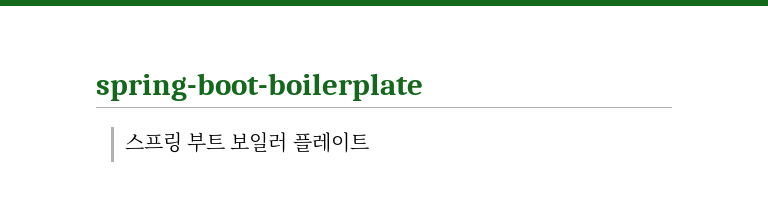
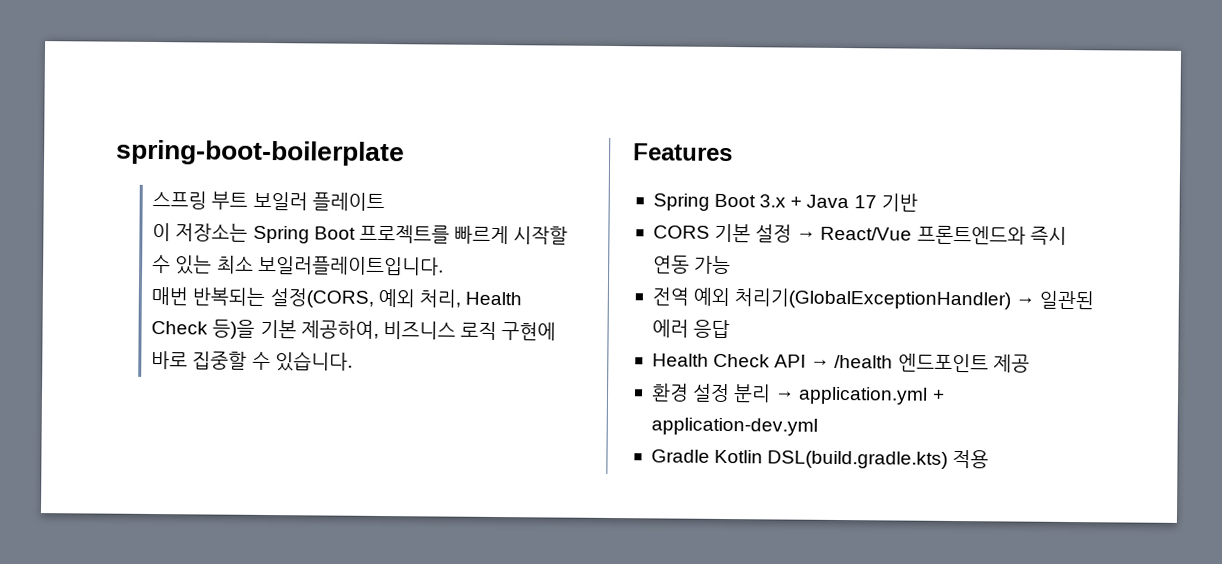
+ 이 저장소는 Spring Boot 프로젝트를 빠르게 시작할 수 있는 최소 보일러플레이트입니다.
+ 매번 반복되는 설정(CORS, 예외 처리, Health Check 등)을 기본 제공하여, 비즈니스 로직 구현에 바로 집중할 수 있습니다.
+ Features
+ Spring Boot 3.x + Java 17 기반
+ CORS 기본 설정 → React/Vue 프론트엔드와 즉시 연동 가능
+ 전역 예외 처리기(GlobalExceptionHandler) → 일관된 에러 응답
+ Health Check API → /health 엔드포인트 제공
+ 환경 설정 분리 → application.yml + application-dev.yml
+ Gradle Kotlin DSL(build.gradle.kts) 적용

